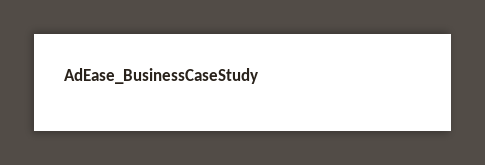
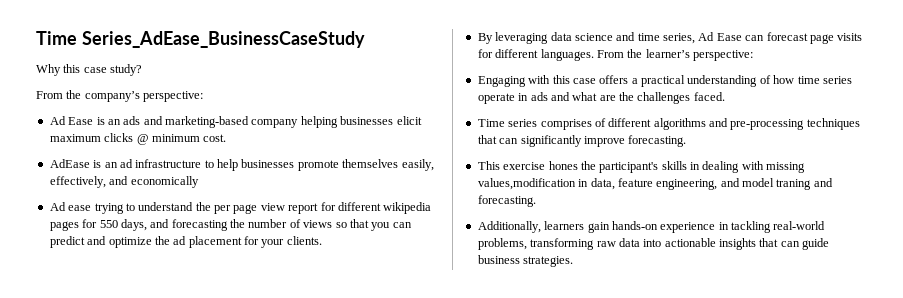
- AdEase_BusinessCaseStudy
+ Time Series_AdEase_BusinessCaseStudy
+ Why this case study?
+ From the company’s perspective:
+ Ad Ease is an ads and marketing-based company helping businesses elicit maximum clicks @ minimum cost.
+ AdEase is an ad infrastructure to help businesses promote themselves easily, effectively, and economically
+ Ad ease trying to understand the per page view report for different wikipedia pages for 550 days, and forecasting the number of views so that you can predict and optimize the ad placement for your clients.
+ By leveraging data science and time series, Ad Ease can forecast page visits for different languages. From the learner’s perspective:
+ Engaging with this case offers a practical understanding of how time series operate in ads and what are the challenges faced.
+ Time series comprises of different algorithms and pre-processing techniques that can significantly improve forecasting.
+ This exercise hones the participant's skills in dealing with missing values,modification in data, feature engineering, and model traning and forecasting.
+ Additionally, learners gain hands-on experience in tackling real-world problems, transforming raw data into actionable insights that can guide business strategies.

